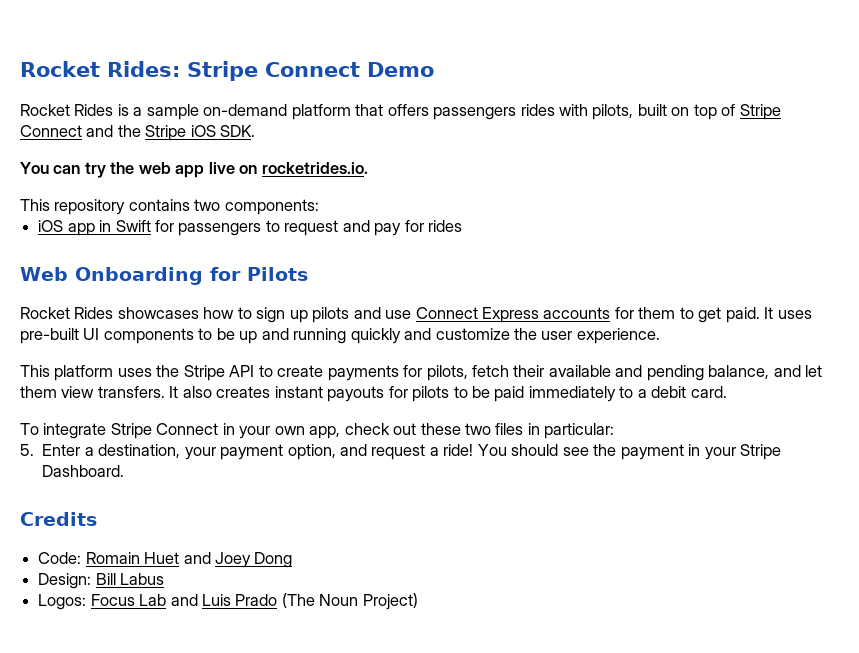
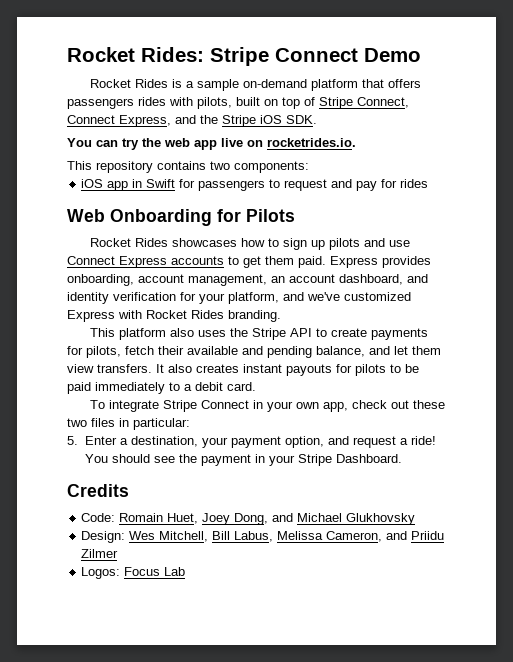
- Rocket Rides is a sample on-demand platform that offers passengers rides with pilots, built on top of Stripe Connect and the Stripe iOS SDK.
+ Rocket Rides is a sample on-demand platform that offers passengers rides with pilots, built on top of Stripe Connect, Connect Express, and the Stripe iOS SDK.
- Rocket Rides showcases how to sign up pilots and use Connect Express accounts for them to get paid. It uses pre-built UI components to be up and running quickly and customize the user experience.
+ Rocket Rides showcases how to sign up pilots and use Connect Express accounts to get them paid. Express provides onboarding, account management, an account dashboard, and identity verification for your platform, and we've customized Express with Rocket Rides branding.
- This platform uses the Stripe API to create payments for pilots, fetch their available and pending balance, and let them view transfers.
+ This platform also uses the Stripe API to create payments for pilots, fetch their available and pending balance, and let them view transfers.
- Code: Romain Huet and Joey Dong
- Design: Bill Labus
- Logos: Focus Lab and Luis Prado (The Noun Project)
+ Code: Romain Huet, Joey Dong, and Michael Glukhovsky
+ Design: Wes Mitchell, Bill Labus, Melissa Cameron, and Priidu Zilmer
+ Logos: Focus Lab

